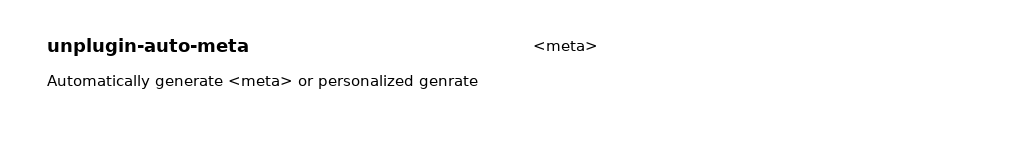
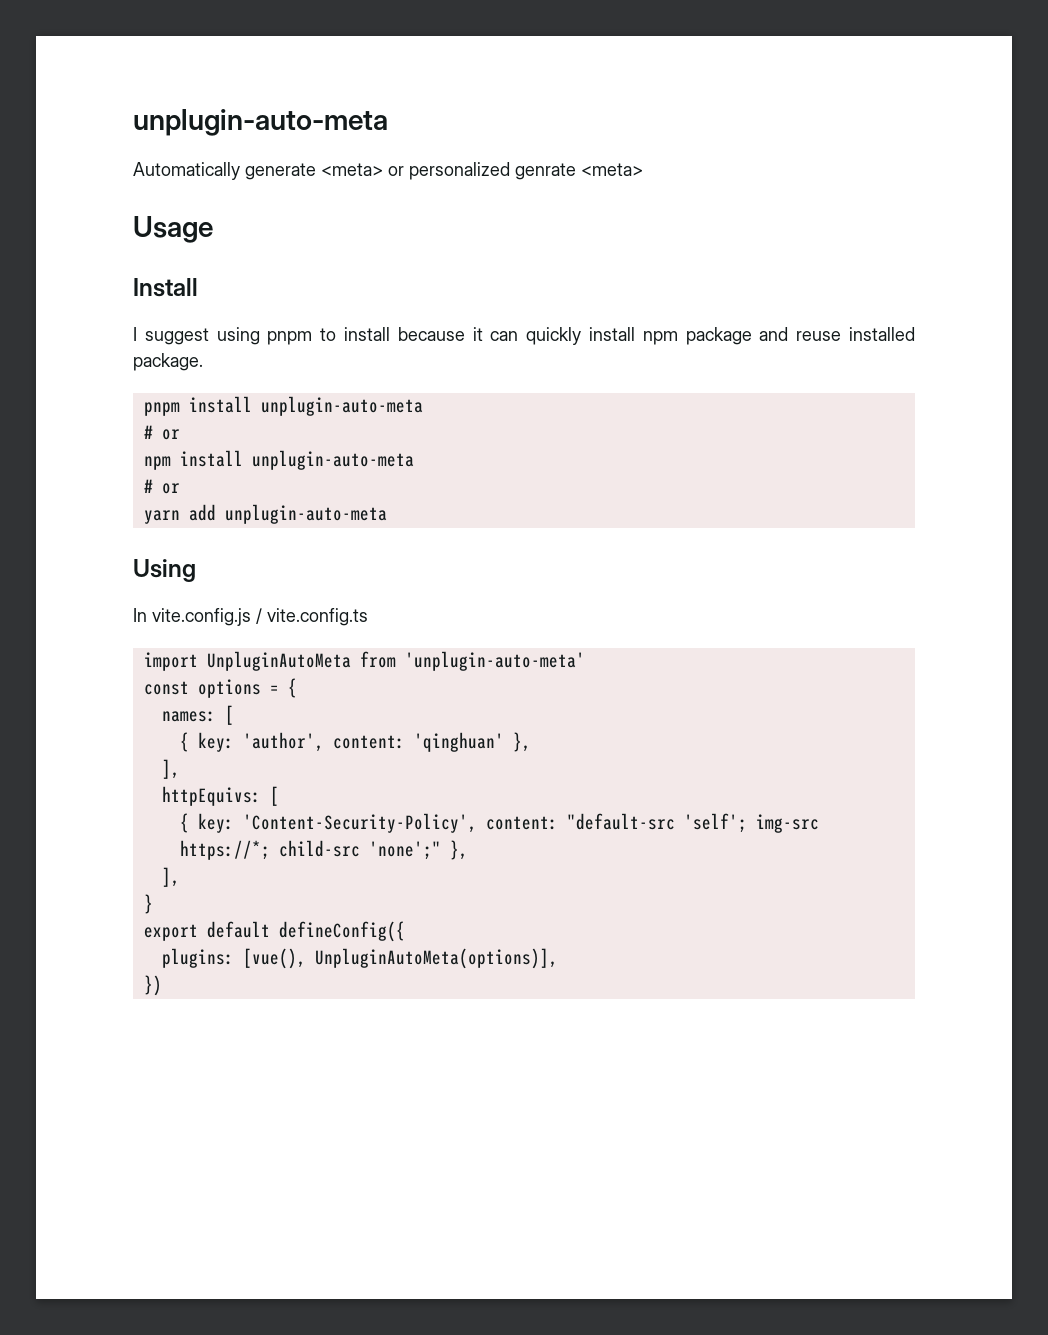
+ Usage
+ Install
+ I suggest using pnpm to install because it can quickly install npm package and reuse installed package.
+ pnpm install unplugin-auto-meta
+ # or
+ npm install unplugin-auto-meta
+ # or
+ yarn add unplugin-auto-meta
+ Using
+ In vite.config.js / vite.config.ts
+ import UnpluginAutoMeta from 'unplugin-auto-meta'
+ const options = {
+ names: [
+ { key: 'author', content: 'qinghuan' },
+ ],
+ httpEquivs: [
+ { key: 'Content-Security-Policy', content: "default-src 'self'; img-src https://*; child-src 'none';" },
+ ],
+ }
+ export default defineConfig({
+ plugins: [vue(), UnpluginAutoMeta(options)],
+ })

